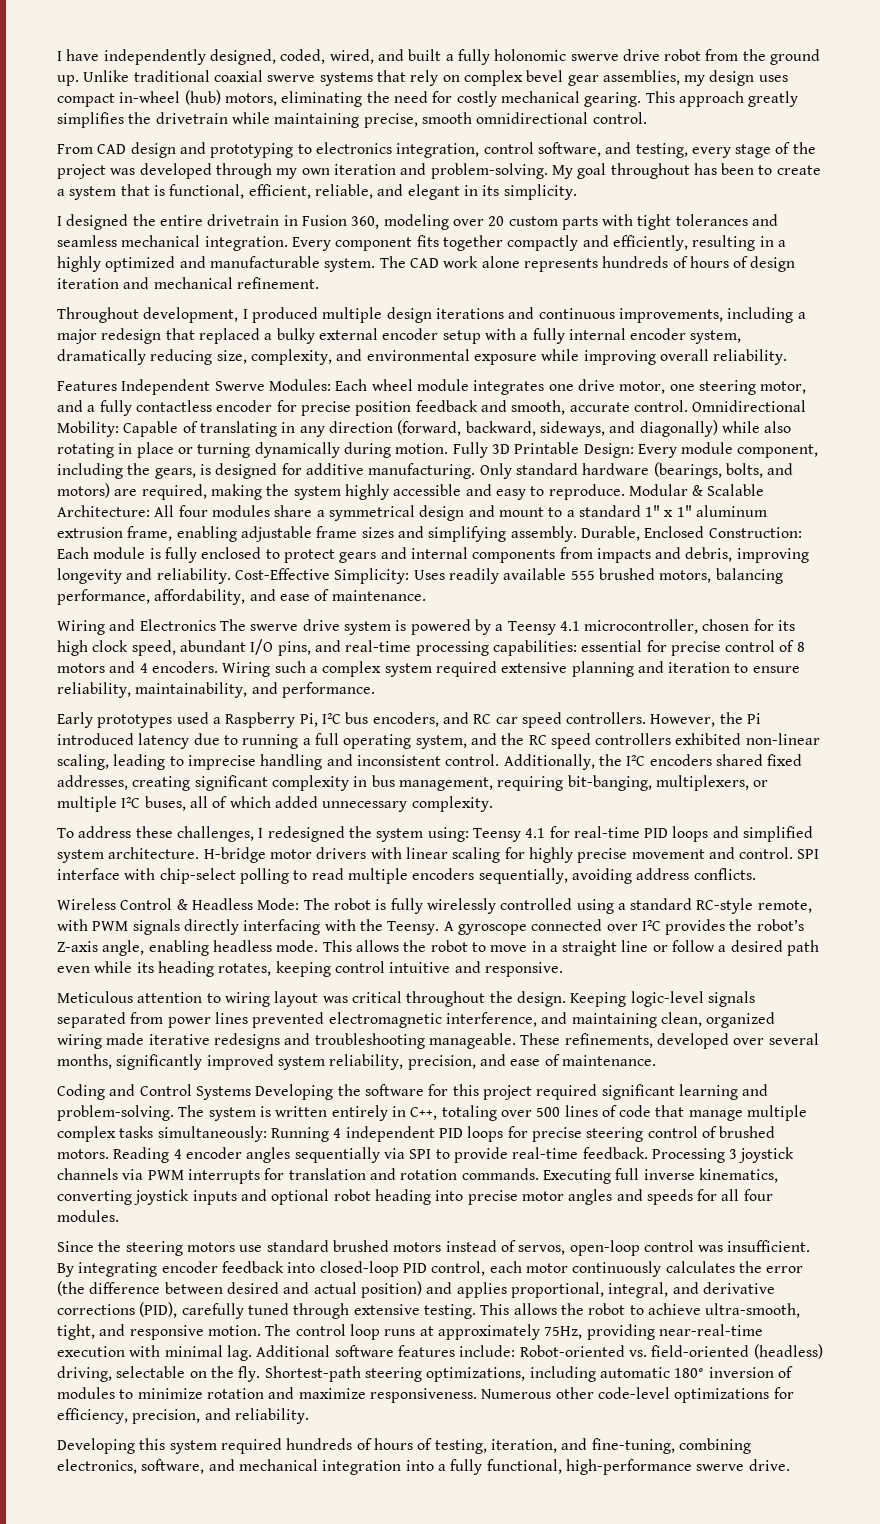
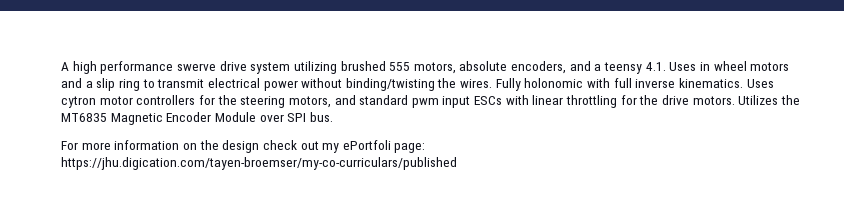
- I have independently designed, coded, wired, and built a fully holonomic swerve drive robot from the ground up. Unlike traditional coaxial swerve systems that rely on complex bevel gear assemblies, my design uses compact in-wheel (hub) motors, eliminating the need for costly mechanical gearing. This approach greatly simplifies the drivetrain while maintaining precise, smooth omnidirectional control.
- From CAD design and prototyping to electronics integration, control software, and testing, every stage of the project was developed through my own iteration and problem-solving. My goal throughout has been to create a system that is functional, efficient, reliable, and elegant in its simplicity.
- I designed the entire drivetrain in Fusion 360, modeling over 20 custom parts with tight tolerances and seamless mechanical integration. Every component fits together compactly and efficiently, resulting in a highly optimized and manufacturable system. The CAD work alone represents hundreds of hours of design iteration and mechanical refinement.
- Throughout development, I produced multiple design iterations and continuous improvements, including a major redesign that replaced a bulky external encoder setup with a fully internal encoder system, dramatically reducing size, complexity, and environmental exposure while improving overall reliability.
- Features Independent Swerve Modules: Each wheel module integrates one drive motor, one steering motor, and a fully contactless encoder for precise position feedback and smooth, accurate control. Omnidirectional Mobility: Capable of translating in any direction (forward, backward, sideways, and diagonally) while also rotating in place or turning dynamically during motion. Fully 3D Printable Design: Every module component, including the gears, is designed for additive manufacturing. Only standard hardware (bearings, bolts, and motors) are required, making the system highly accessible and easy to reproduce. Modular & Scalable Architecture: All four modules share a symmetrical design and mount to a standard 1" x 1" aluminum extrusion frame, enabling adjustable frame sizes and simplifying assembly. Durable, Enclosed Construction: Each module is fully enclosed to protect gears and internal components from impacts and debris, improving longevity and reliability. Cost-Effective Simplicity: Uses readily available 555 brushed motors, balancing performance, affordability, and ease of maintenance.
- Wiring and Electronics The swerve drive system is powered by a Teensy 4.1 microcontroller, chosen for its high clock speed, abundant I/O pins, and real-time processing capabilities: essential for precise control of 8 motors and 4 encoders. Wiring such a complex system required extensive planning and iteration to ensure reliability, maintainability, and performance.
- Early prototypes used a Raspberry Pi, I²C bus encoders, and RC car speed controllers. However, the Pi introduced latency due to running a full operating system, and the RC speed controllers exhibited non-linear scaling, leading to imprecise handling and inconsistent control. Additionally, the I²C encoders shared fixed addresses, creating significant complexity in bus management, requiring bit-banging, multiplexers, or multiple I²C buses, all of which added unnecessary complexity.
- To address these challenges, I redesigned the system using: Teensy 4.1 for real-time PID loops and simplified system architecture. H-bridge motor drivers with linear scaling for highly precise movement and control. SPI interface with chip-select polling to read multiple encoders sequentially, avoiding address conflicts.
- Wireless Control & Headless Mode: The robot is fully wirelessly controlled using a standard RC-style remote, with PWM signals directly interfacing with the Teensy. A gyroscope connected over I²C provides the robot’s Z-axis angle, enabling headless mode. This allows the robot to move in a straight line or follow a desired path even while its heading rotates, keeping control intuitive and responsive.
- Meticulous attention to wiring layout was critical throughout the design. Keeping logic-level signals separated from power lines prevented electromagnetic interference, and maintaining clean, organized wiring made iterative redesigns and troubleshooting manageable. These refinements, developed over several months, significantly improved system reliability, precision, and ease of maintenance.
- Coding and Control Systems Developing the software for this project required significant learning and problem-solving. The system is written entirely in C++, totaling over 500 lines of code that manage multiple complex tasks simultaneously: Running 4 independent PID loops for precise steering control of brushed motors. Reading 4 encoder angles sequentially via SPI to provide real-time feedback. Processing 3 joystick channels via PWM interrupts for translation and rotation commands. Executing full inverse kinematics, converting joystick inputs and optional robot heading into precise motor angles and speeds for all four modules.
- Since the steering motors use standard brushed motors instead of servos, open-loop control was insufficient. By integrating encoder feedback into closed-loop PID control, each motor continuously calculates the error (the difference between desired and actual position) and applies proportional, integral, and derivative corrections (PID), carefully tuned through extensive testing. This allows the robot to achieve ultra-smooth, tight, and responsive motion. The control loop runs at approximately 75Hz, providing near-real-time execution with minimal lag. Additional software features include: Robot-oriented vs. field-oriented (headless) driving, selectable on the fly. Shortest-path steering optimizations, including automatic 180° inversion of modules to minimize rotation and maximize responsiveness. Numerous other code-level optimizations for efficiency, precision, and reliability.
- Developing this system required hundreds of hours of testing, iteration, and fine-tuning, combining electronics, software, and mechanical integration into a fully functional, high-performance swerve drive.
+ A high performance swerve drive system utilizing brushed 555 motors, absolute encoders, and a teensy 4.1. Uses in wheel motors and a slip ring to transmit electrical power without binding/twisting the wires. Fully holonomic with full inverse kinematics. Uses cytron motor controllers for the steering motors, and standard pwm input ESCs with linear throttling for the drive motors. Utilizes the MT6835 Magnetic Encoder Module over SPI bus.
+ For more information on the design check out my ePortfoli page: https://jhu.digication.com/tayen-broemser/my-co-curriculars/published

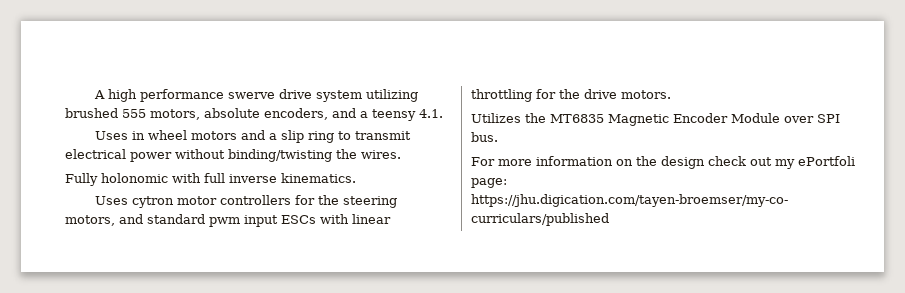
- A high performance swerve drive system utilizing brushed 555 motors, absolute encoders, and a teensy 4.1. Uses in wheel motors and a slip ring to transmit electrical power without binding/twisting the wires. Fully holonomic with full inverse kinematics. Uses cytron motor controllers for the steering motors, and standard pwm input ESCs with linear throttling for the drive motors. Utilizes the MT6835 Magnetic Encoder Module over SPI bus.
+ A high performance swerve drive system utilizing brushed 555 motors, absolute encoders, and a teensy 4.1.
+ Uses in wheel motors and a slip ring to transmit electrical power without binding/twisting the wires.
+ Fully holonomic with full inverse kinematics.
+ Uses cytron motor controllers for the steering motors, and standard pwm input ESCs with linear throttling for the drive motors.
+ Utilizes the MT6835 Magnetic Encoder Module over SPI bus.

